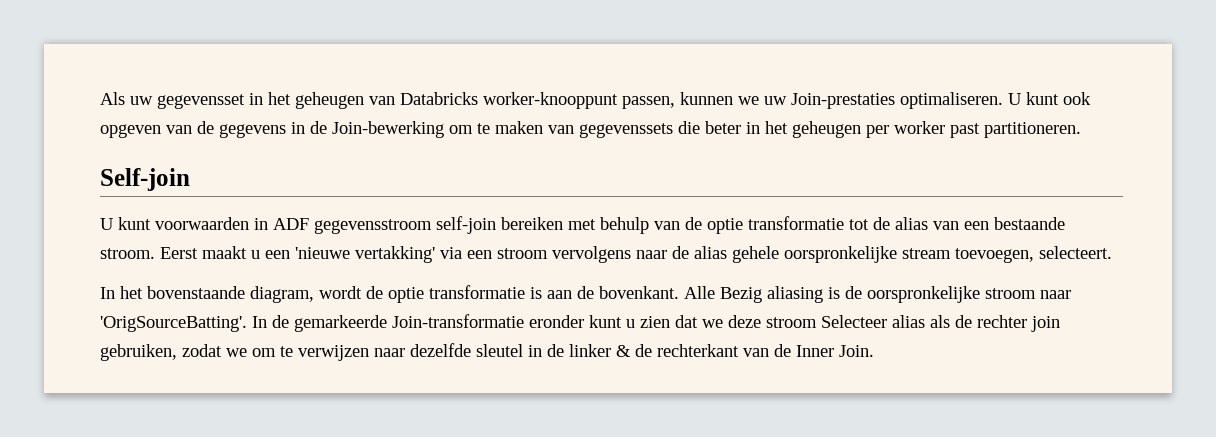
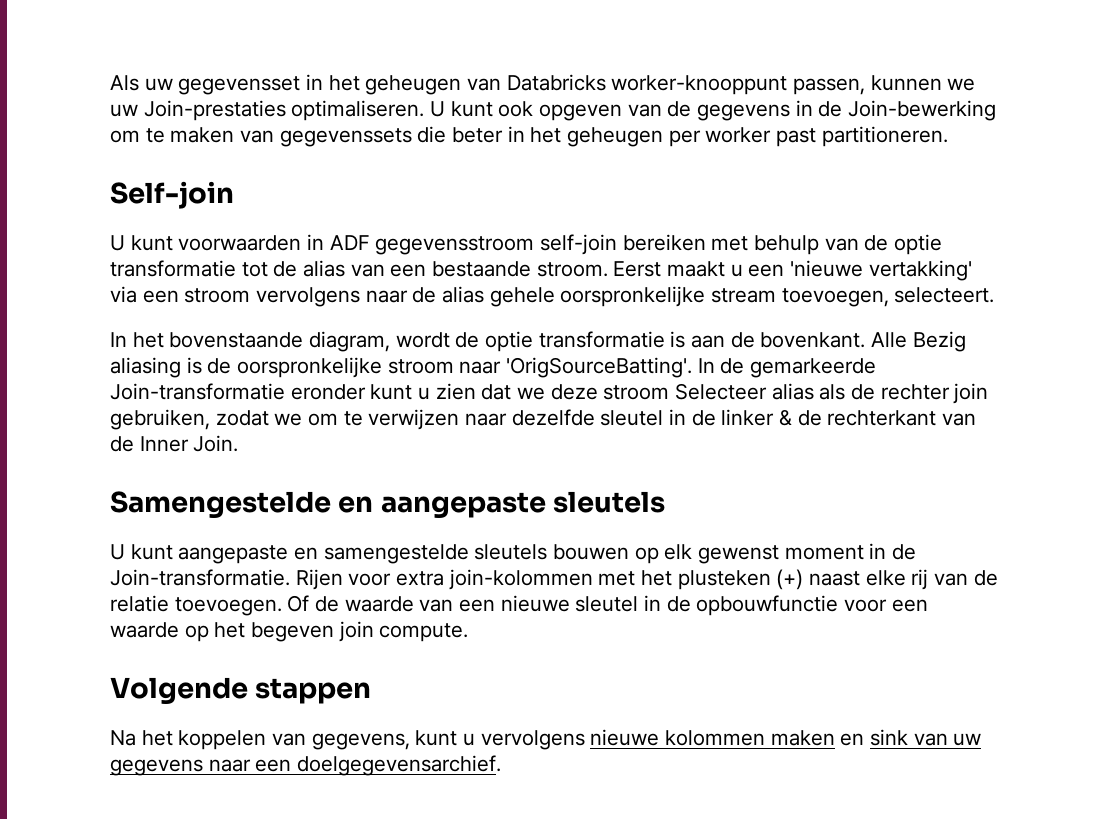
+ Samengestelde en aangepaste sleutels
+ U kunt aangepaste en samengestelde sleutels bouwen op elk gewenst moment in de Join-transformatie. Rijen voor extra join-kolommen met het plusteken (+) naast elke rij van de relatie toevoegen. Of de waarde van een nieuwe sleutel in de opbouwfunctie voor een waarde op het begeven join compute.
+ Volgende stappen
+ Na het koppelen van gegevens, kunt u vervolgens nieuwe kolommen maken en sink van uw gegevens naar een doelgegevensarchief.

